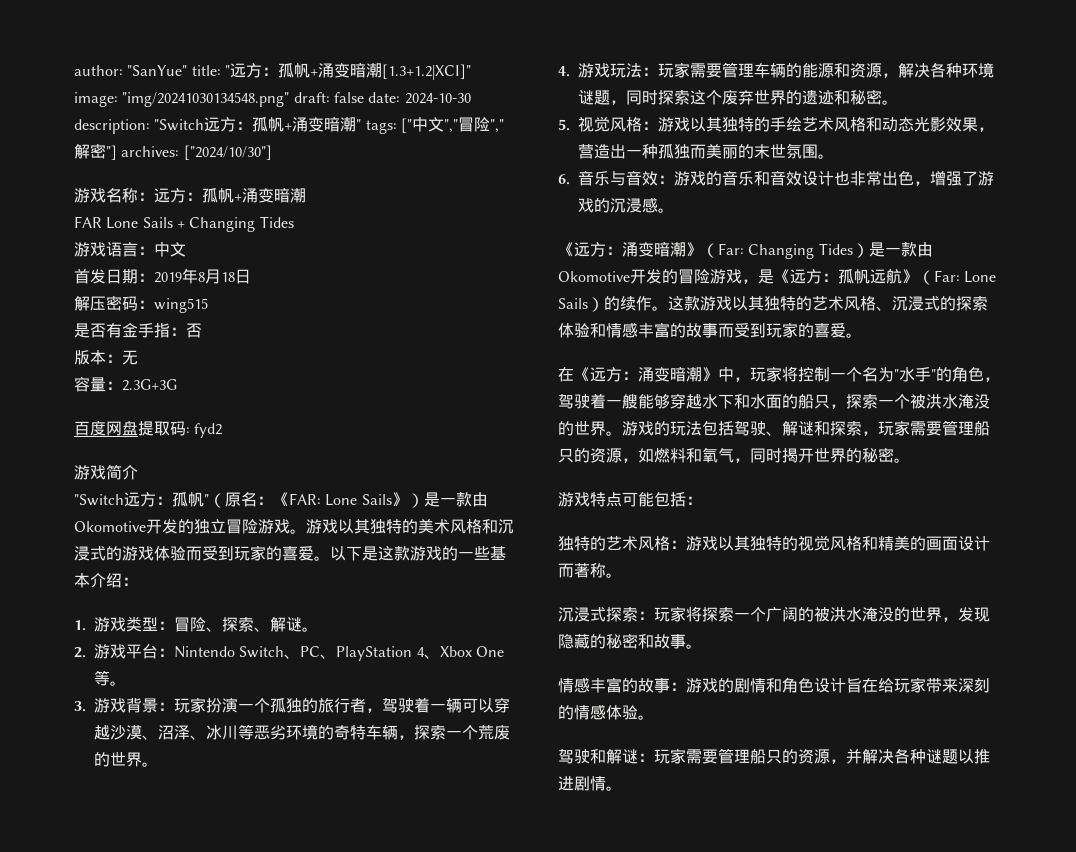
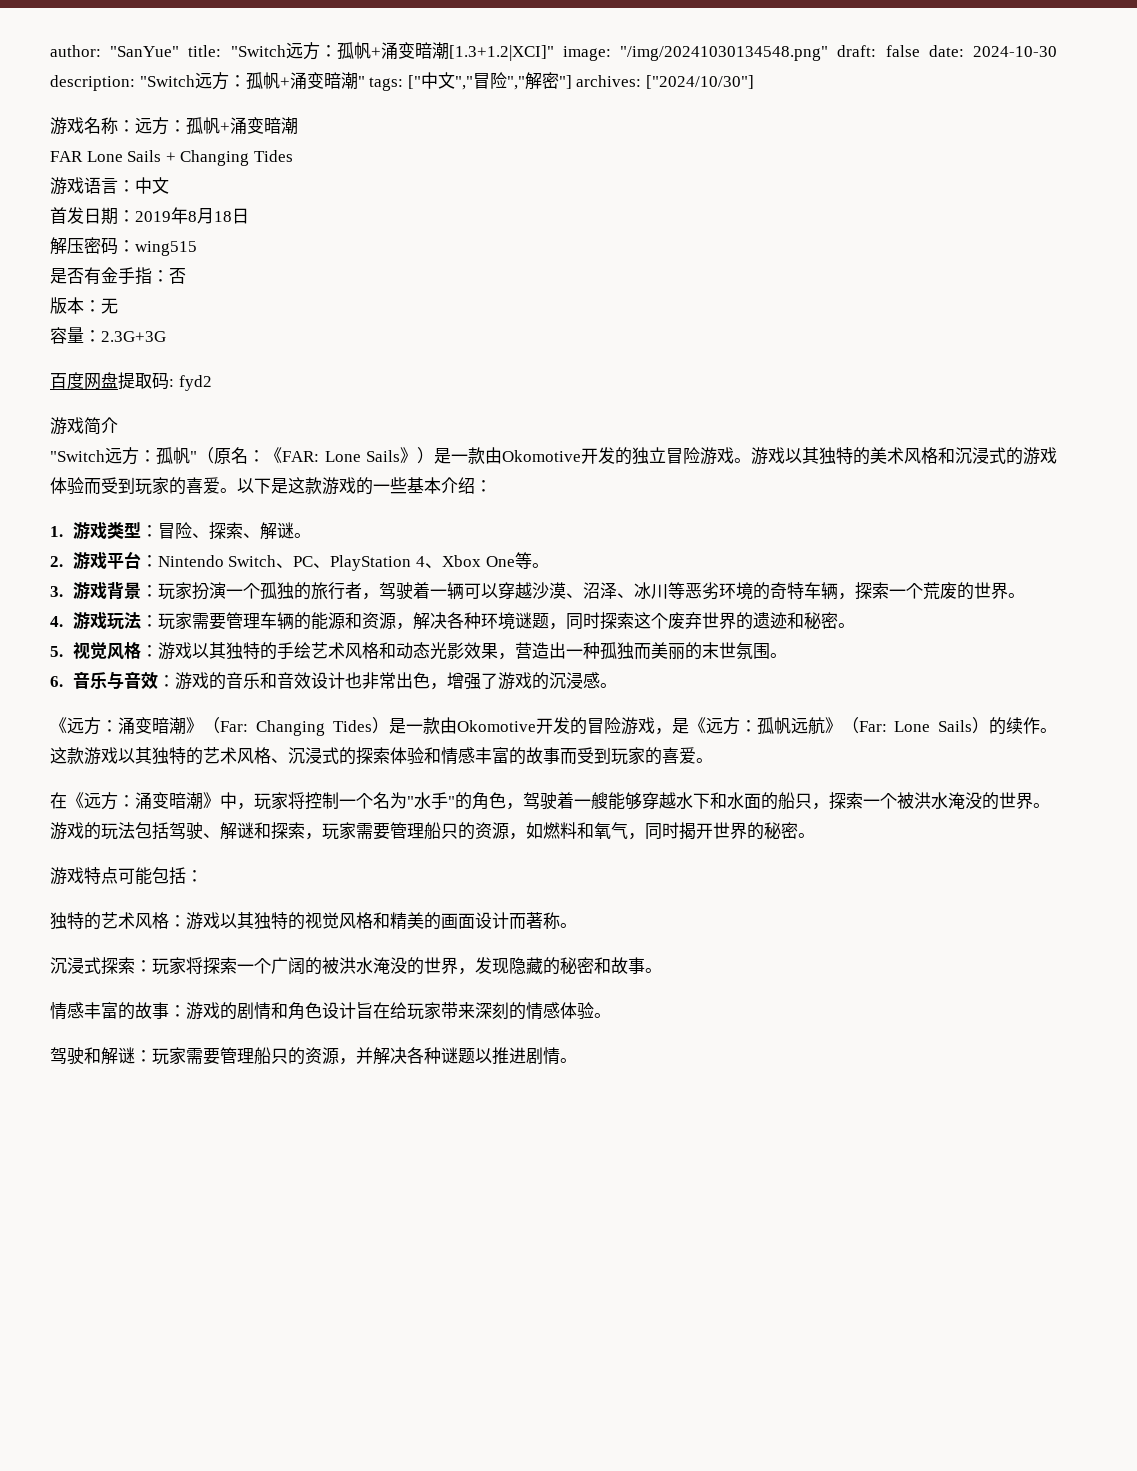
- author: "SanYue" title: "远方：孤帆+涌变暗潮[1.3+1.2|XCI]" image: "img/20241030134548.png" draft: false date: 2024-10-30 description: "Switch远方：孤帆+涌变暗潮" tags: ["中文","冒险","解密"] archives: ["2024/10/30"]
+ author: "SanYue" title: "Switch远方：孤帆+涌变暗潮[1.3+1.2|XCI]" image: "/img/20241030134548.png" draft: false date: 2024-10-30 description: "Switch远方：孤帆+涌变暗潮" tags: ["中文","冒险","解密"] archives: ["2024/10/30"]

